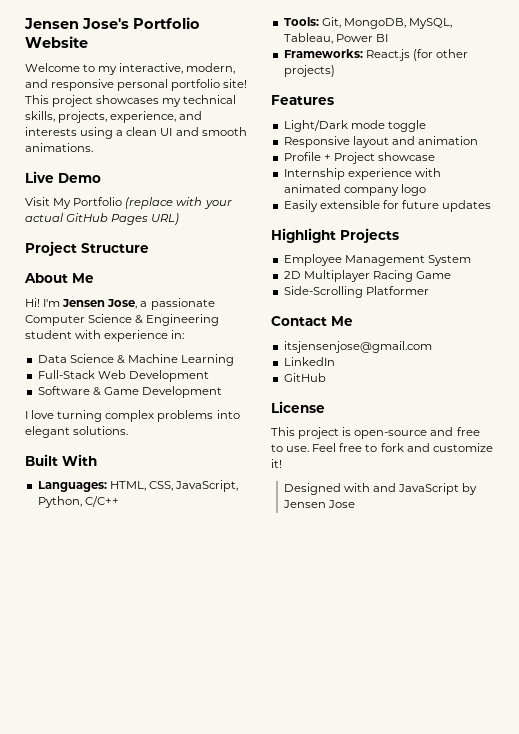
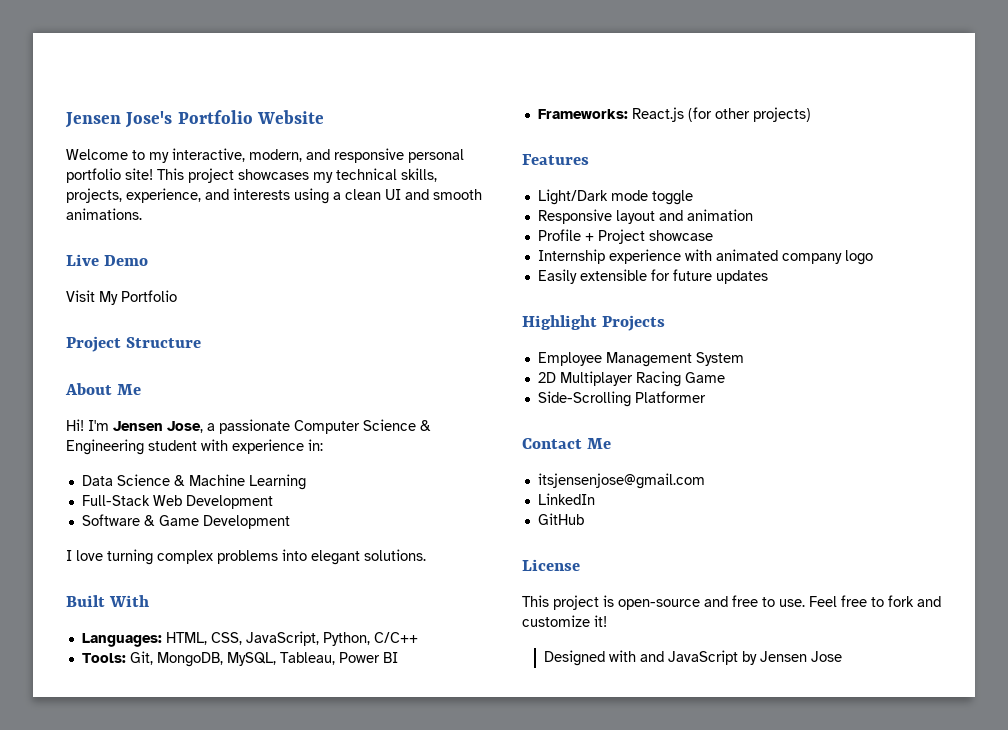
- Visit My Portfolio (replace with your actual GitHub Pages URL)
+ Visit My Portfolio

